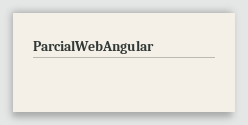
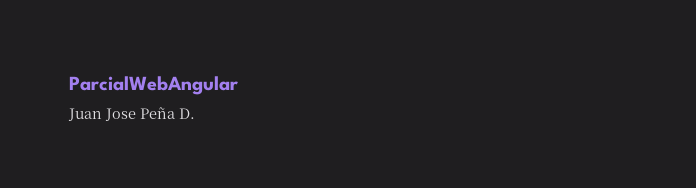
+ Juan Jose Peña D.

